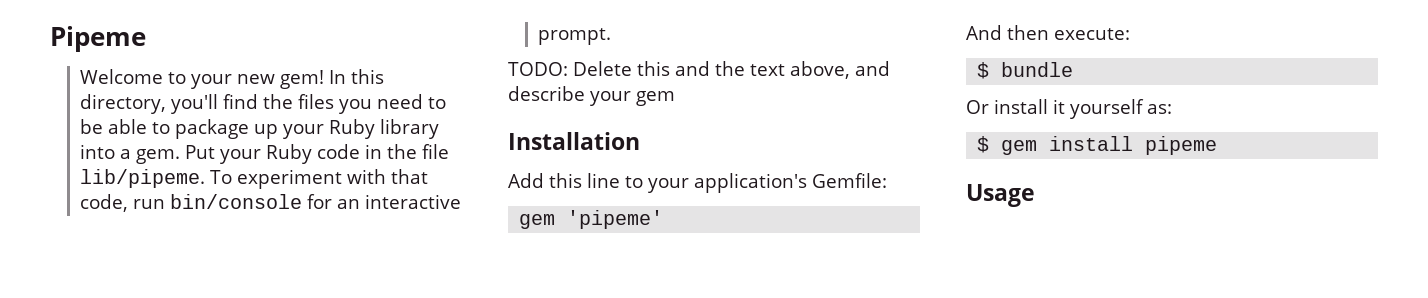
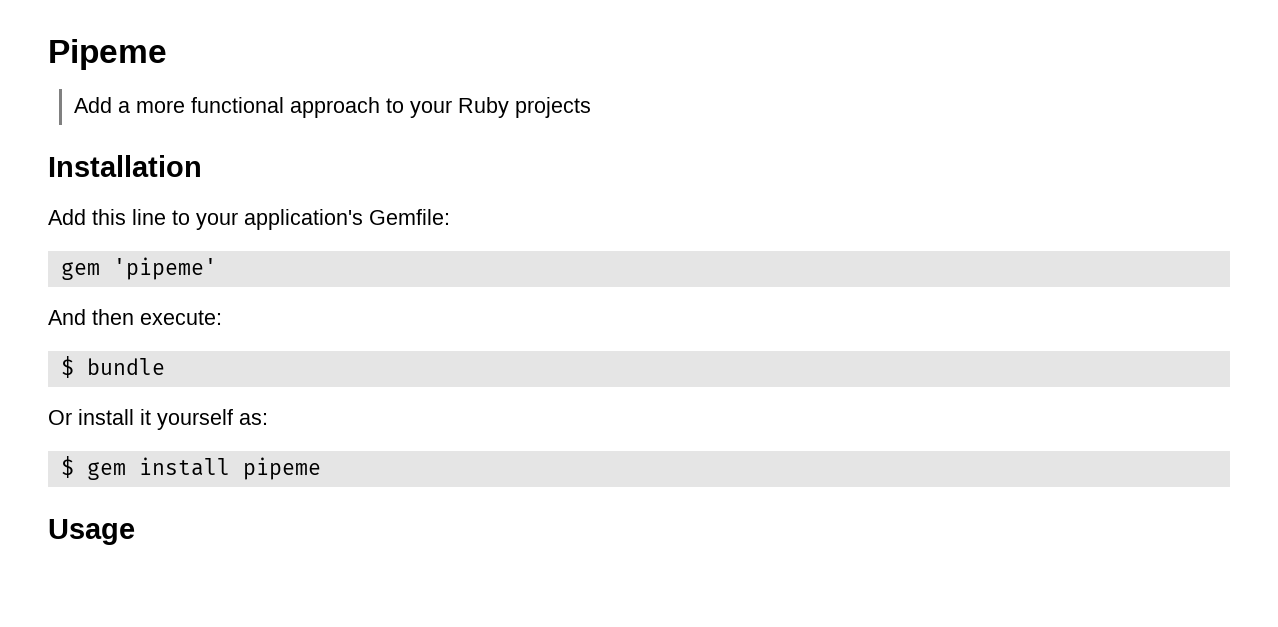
- Welcome to your new gem! In this directory, you'll find the files you need to be able to package up your Ruby library into a gem. Put your Ruby code in the file lib/pipeme. To experiment with that code, run bin/console for an interactive prompt.
- TODO: Delete this and the text above, and describe your gem
+ Add a more functional approach to your Ruby projects

